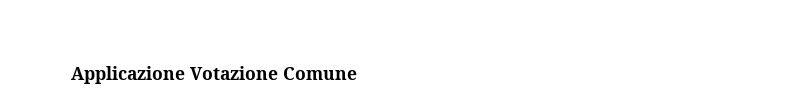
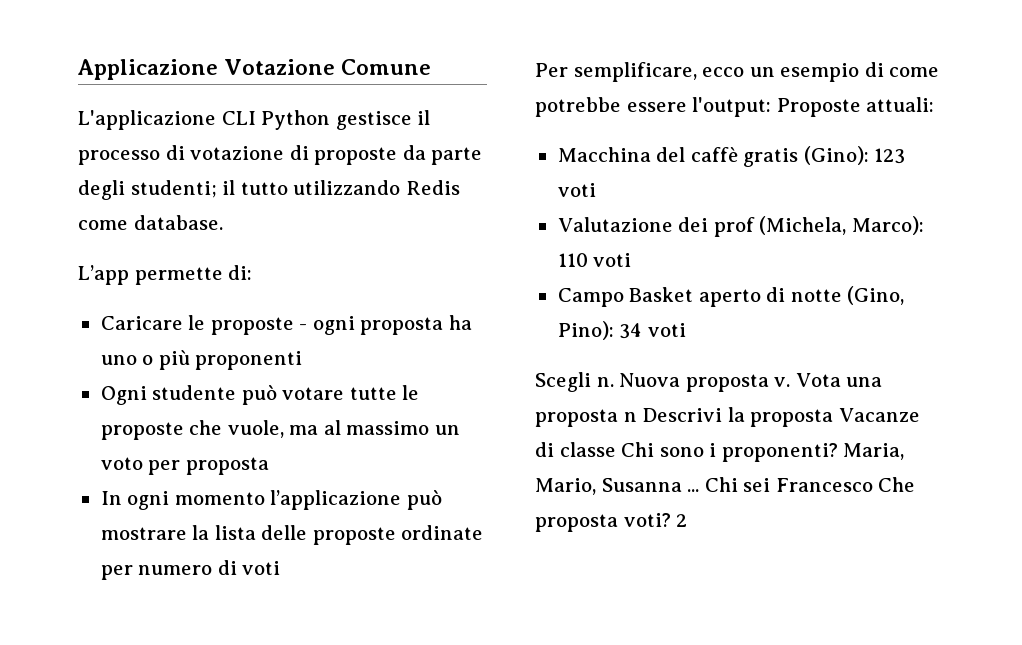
+ L'applicazione CLI Python gestisce il processo di votazione di proposte da parte degli studenti; il tutto utilizzando Redis come database.
+ L’app permette di:
+ Caricare le proposte - ogni proposta ha uno o più proponenti
+ Ogni studente può votare tutte le proposte che vuole, ma al massimo un voto per proposta
+ In ogni momento l’applicazione può mostrare la lista delle proposte ordinate per numero di voti
+ Per semplificare, ecco un esempio di come potrebbe essere l'output: Proposte attuali:
+ Macchina del caffè gratis (Gino): 123 voti
+ Valutazione dei prof (Michela, Marco): 110 voti
+ Campo Basket aperto di notte (Gino, Pino): 34 voti
+ Scegli n. Nuova proposta v. Vota una proposta n Descrivi la proposta Vacanze di classe Chi sono i proponenti? Maria, Mario, Susanna ... Chi sei Francesco Che proposta voti? 2

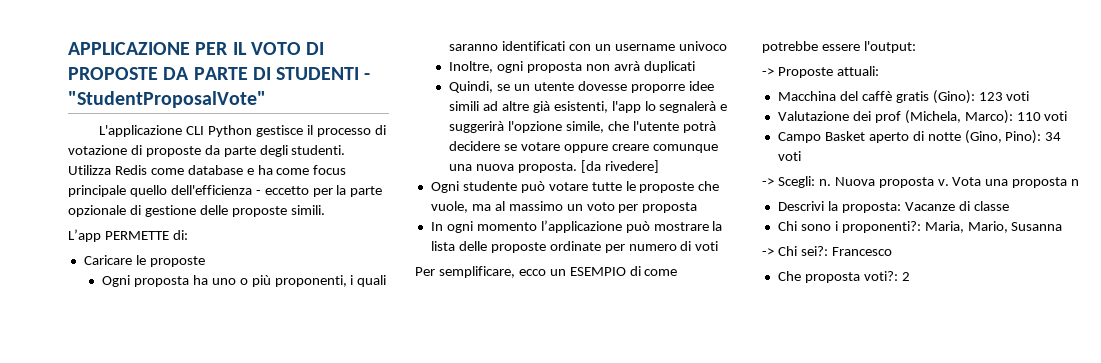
- Applicazione Votazione Comune
+ APPLICAZIONE PER IL VOTO DI PROPOSTE DA PARTE DI STUDENTI - "StudentProposalVote"
- L'applicazione CLI Python gestisce il processo di votazione di proposte da parte degli studenti; il tutto utilizzando Redis come database.
+ L'applicazione CLI Python gestisce il processo di votazione di proposte da parte degli studenti. Utilizza Redis come database e ha come focus principale quello dell'efficienza - eccetto per la parte opzionale di gestione delle proposte simili.
- L’app permette di:
+ L’app PERMETTE di:
- Caricare le proposte - ogni proposta ha uno o più proponenti
+ Caricare le proposte
+ Ogni proposta ha uno o più proponenti, i quali saranno identificati con un username univoco
+ Inoltre, ogni proposta non avrà duplicati
+ Quindi, se un utente dovesse proporre idee simili ad altre già esistenti, l'app lo segnalerà e suggerirà l'opzione simile, che l'utente potrà decidere se votare oppure creare comunque una nuova proposta. [da rivedere]
- Per semplificare, ecco un esempio di come potrebbe essere l'output: Proposte attuali:
+ Per semplificare, ecco un ESEMPIO di come potrebbe essere l'output:
+ -> Proposte attuali:
- Scegli n.
+ -> Scegli: n.
- Vota una proposta n Descrivi la proposta Vacanze di classe Chi sono i proponenti? Maria, Mario, Susanna ... Chi sei Francesco Che proposta voti? 2
+ Vota una proposta n
+ Descrivi la proposta: Vacanze di classe
+ Chi sono i proponenti?: Maria, Mario, Susanna
+ -> Chi sei?: Francesco
+ Che proposta voti?: 2

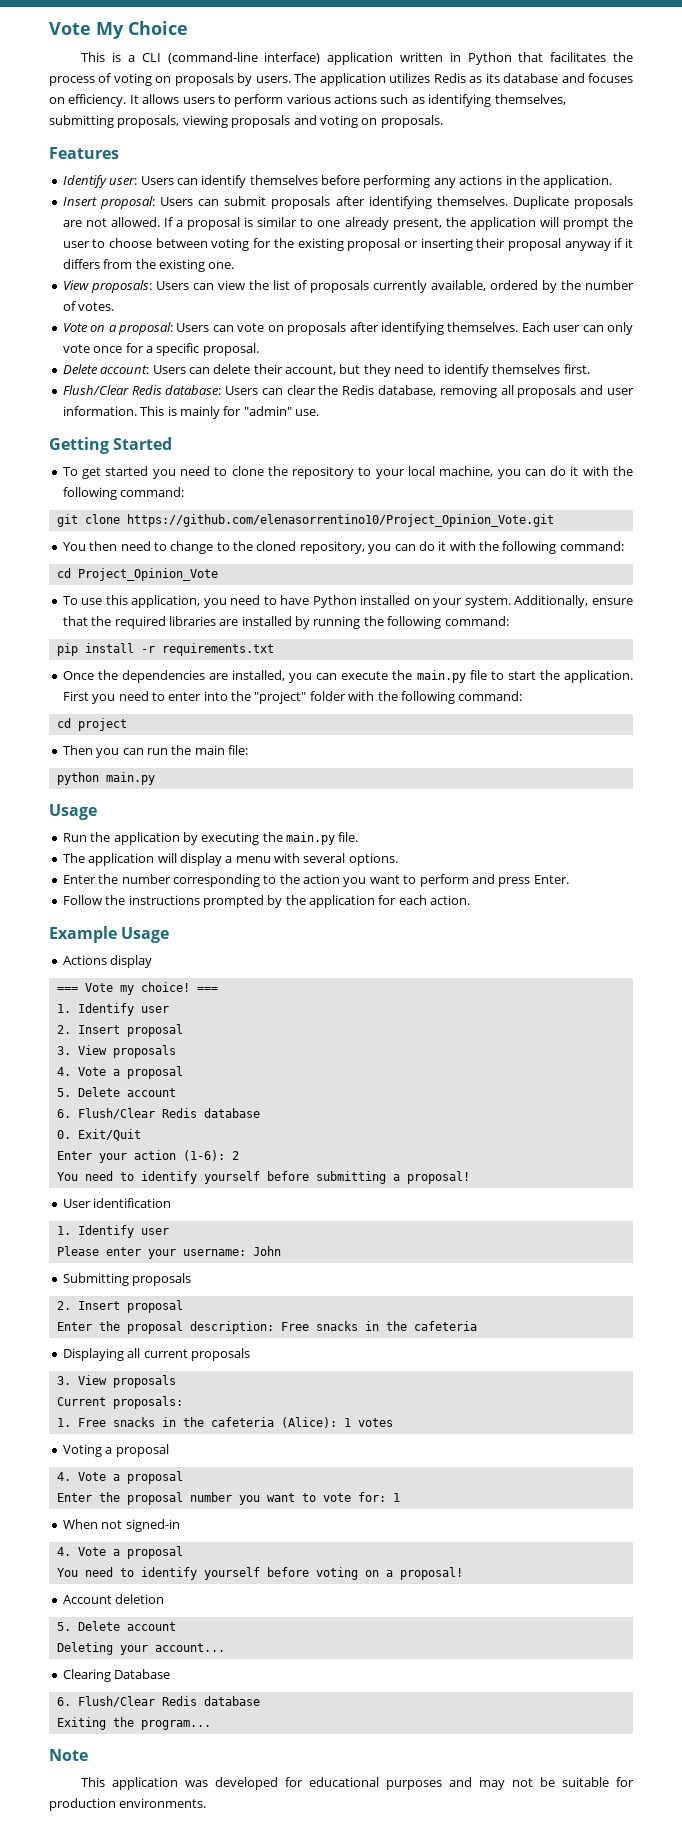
- APPLICAZIONE PER IL VOTO DI PROPOSTE DA PARTE DI STUDENTI - "StudentProposalVote"
- L'applicazione CLI Python gestisce il processo di votazione di proposte da parte degli studenti. Utilizza Redis come database e ha come focus principale quello dell'efficienza - eccetto per la parte opzionale di gestione delle proposte simili.
- L’app PERMETTE di:
- Caricare le proposte
- Ogni proposta ha uno o più proponenti, i quali saranno identificati con un username univoco
- Inoltre, ogni proposta non avrà duplicati
- Quindi, se un utente dovesse proporre idee simili ad altre già esistenti, l'app lo segnalerà e suggerirà l'opzione simile, che l'utente potrà decidere se votare oppure creare comunque una nuova proposta. [da rivedere]
- Ogni studente può votare tutte le proposte che vuole, ma al massimo un voto per proposta
- In ogni momento l’applicazione può mostrare la lista delle proposte ordinate per numero di voti
- Per semplificare, ecco un ESEMPIO di come potrebbe essere l'output:
- -> Proposte attuali:
- Macchina del caffè gratis (Gino): 123 voti
- Valutazione dei prof (Michela, Marco): 110 voti
- Campo Basket aperto di notte (Gino, Pino): 34 voti
- -> Scegli: n. Nuova proposta v. Vota una proposta n
- Descrivi la proposta: Vacanze di classe
- Chi sono i proponenti?: Maria, Mario, Susanna
- -> Chi sei?: Francesco
- Che proposta voti?: 2
+ Vote My Choice
+ This is a CLI (command-line interface) application written in Python that facilitates the process of voting on proposals by users. The application utilizes Redis as its database and focuses on efficiency. It allows users to perform various actions such as identifying themselves, submitting proposals, viewing proposals and voting on proposals.
+ Features
+ Identify user: Users can identify themselves before performing any actions in the application.
+ Insert proposal: Users can submit proposals after identifying themselves. Duplicate proposals are not allowed. If a proposal is similar to one already present, the application will prompt the user to choose between voting for the existing proposal or inserting their proposal anyway if it differs from the existing one.
+ View proposals: Users can view the list of proposals currently available, ordered by the number of votes.
+ Vote on a proposal: Users can vote on proposals after identifying themselves. Each user can only vote once for a specific proposal.
+ Delete account: Users can delete their account, but they need to identify themselves first.
+ Flush/Clear Redis database: Users can clear the Redis database, removing all proposals and user information. This is mainly for "admin" use.
+ Getting Started
+ To get started you need to clone the repository to your local machine, you can do it with the following command:
+ git clone https://github.com/elenasorrentino10/Project_Opinion_Vote.git
+ You then need to change to the cloned repository, you can do it with the following command:
+ cd Project_Opinion_Vote
+ To use this application, you need to have Python installed on your system. Additionally, ensure that the required libraries are installed by running the following command:
+ pip install -r requirements.txt
+ Once the dependencies are installed, you can execute the main.py file to start the application. First you need to enter into the "project" folder with the following command:
+ cd project
+ Then you can run the main file:
+ python main.py
+ Usage
+ Run the application by executing the main.py file.
+ The application will display a menu with several options.
+ Enter the number corresponding to the action you want to perform and press Enter.
+ Follow the instructions prompted by the application for each action.
+ Example Usage
+ Actions display
+ === Vote my choice! ===
+ 1. Identify user
+ 2. Insert proposal
+ 3. View proposals
+ 4. Vote a proposal
+ 5. Delete account
+ 6. Flush/Clear Redis database
+ 0. Exit/Quit
+ Enter your action (1-6): 2
+ You need to identify yourself before submitting a proposal!
+ User identification
+ 1. Identify user
+ Please enter your username: John
+ Submitting proposals
+ 2. Insert proposal
+ Enter the proposal description: Free snacks in the cafeteria
+ Displaying all current proposals
+ 3. View proposals
+ Current proposals:
+ 1. Free snacks in the cafeteria (Alice): 1 votes
+ Voting a proposal
+ 4. Vote a proposal
+ Enter the proposal number you want to vote for: 1
+ When not signed-in
+ 4. Vote a proposal
+ You need to identify yourself before voting on a proposal!
+ Account deletion
+ 5. Delete account
+ Deleting your account...
+ Clearing Database
+ 6. Flush/Clear Redis database
+ Exiting the program...
+ Note
+ This application was developed for educational purposes and may not be suitable for production environments.

